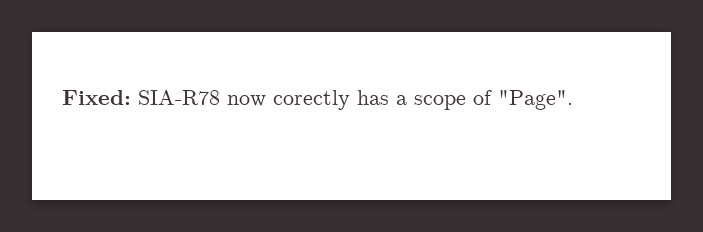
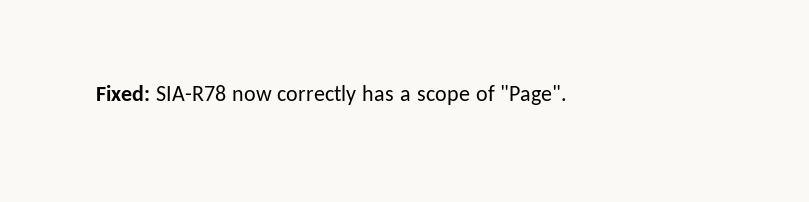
- Fixed: SIA-R78 now corectly has a scope of "Page".
+ Fixed: SIA-R78 now correctly has a scope of "Page".

